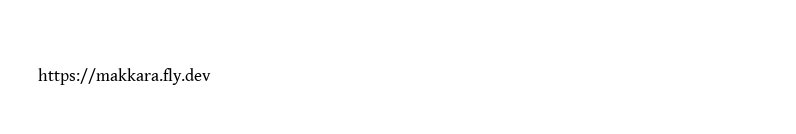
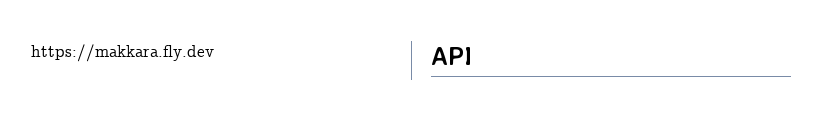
+ API

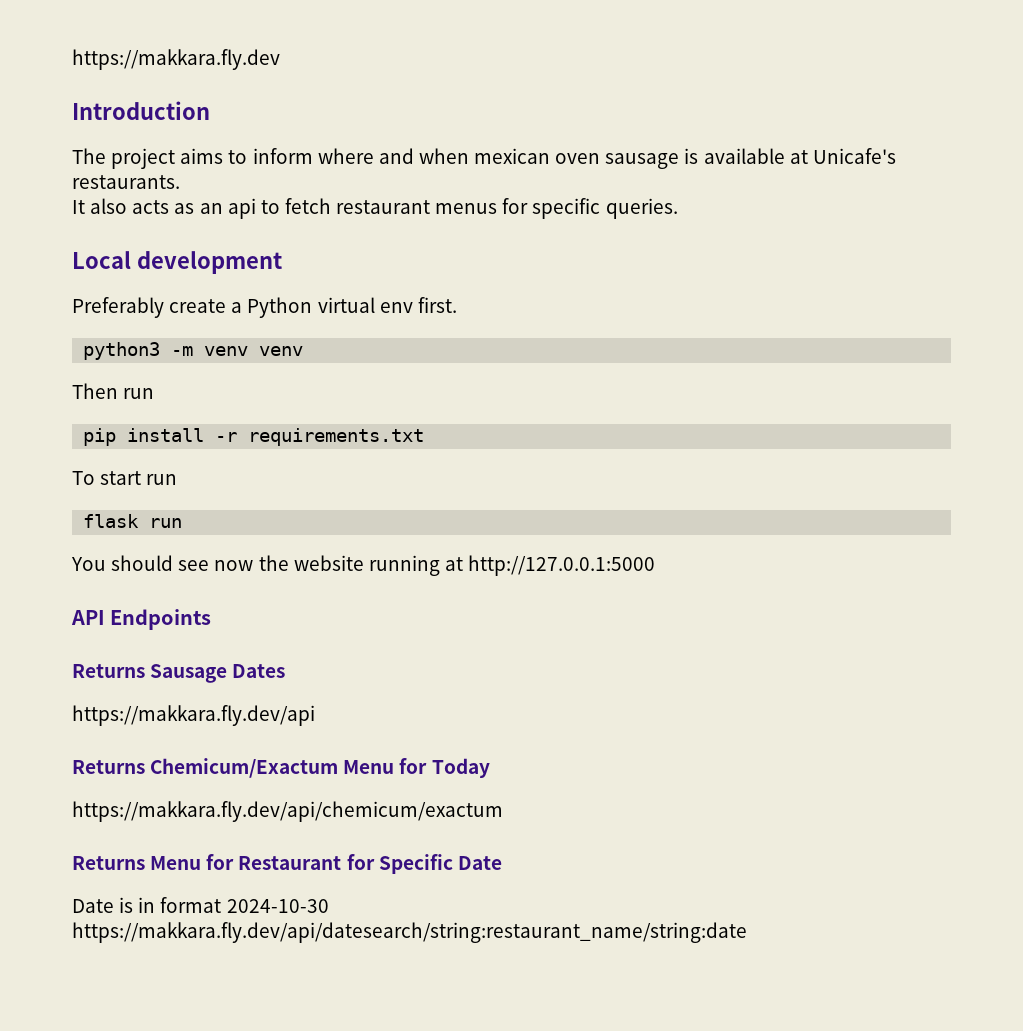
- API
+ Introduction
+ The project aims to inform where and when mexican oven sausage is available at Unicafe's restaurants.
+ It also acts as an api to fetch restaurant menus for specific queries.
+ Local development
+ Preferably create a Python virtual env first.
+ python3 -m venv venv
+ Then run
+ pip install -r requirements.txt
+ To start run
+ flask run
+ You should see now the website running at http://127.0.0.1:5000
+ API Endpoints
+ Returns Sausage Dates
+ https://makkara.fly.dev/api
+ Returns Chemicum/Exactum Menu for Today
+ https://makkara.fly.dev/api/chemicum/exactum
+ Returns Menu for Restaurant for Specific Date
+ Date is in format 2024-10-30 https://makkara.fly.dev/api/datesearch/string:restaurant_name/string:date

